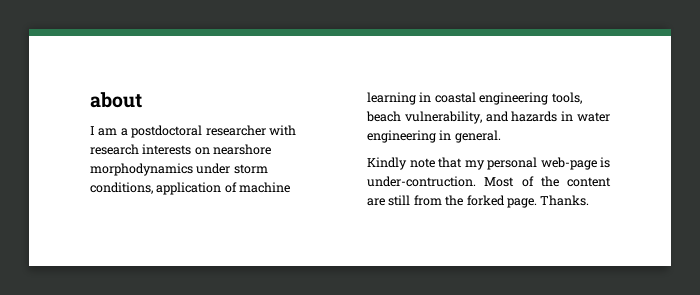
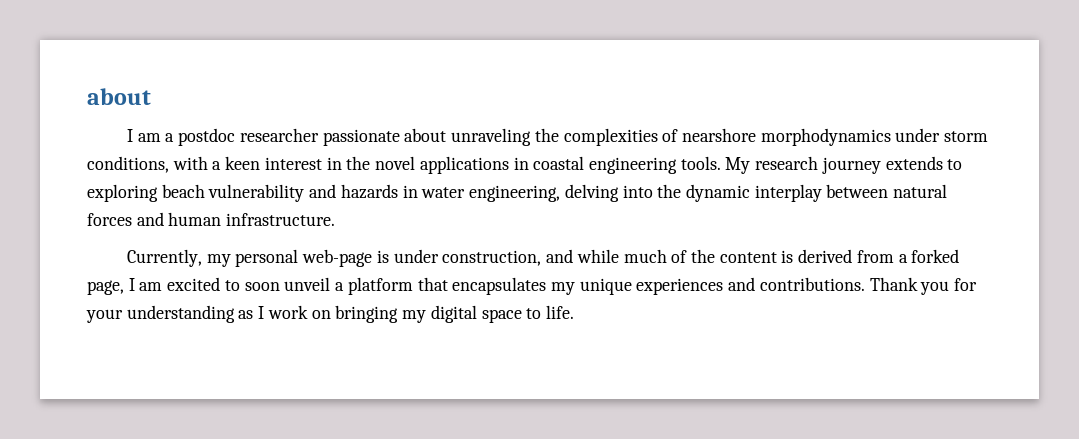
- I am a postdoctoral researcher with research interests on nearshore morphodynamics under storm conditions, application of machine learning in coastal engineering tools, beach vulnerability, and hazards in water engineering in general.
- Kindly note that my personal web-page is under-contruction. Most of the content are still from the forked page. Thanks.
+ I am a postdoc researcher passionate about unraveling the complexities of nearshore morphodynamics under storm conditions, with a keen interest in the novel applications in coastal engineering tools. My research journey extends to exploring beach vulnerability and hazards in water engineering, delving into the dynamic interplay between natural forces and human infrastructure.
+ Currently, my personal web-page is under construction, and while much of the content is derived from a forked page, I am excited to soon unveil a platform that encapsulates my unique experiences and contributions. Thank you for your understanding as I work on bringing my digital space to life.

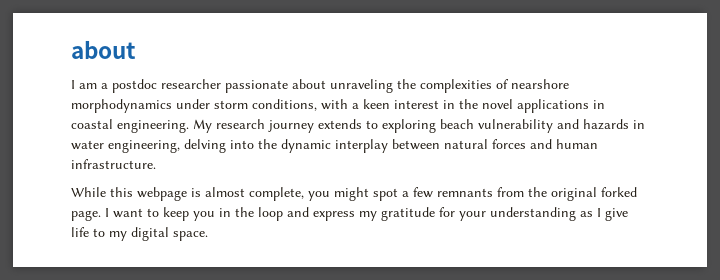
- I am a postdoc researcher passionate about unraveling the complexities of nearshore morphodynamics under storm conditions, with a keen interest in the novel applications in coastal engineering tools.
+ I am a postdoc researcher passionate about unraveling the complexities of nearshore morphodynamics under storm conditions, with a keen interest in the novel applications in coastal engineering.
- Currently, my personal web-page is under construction, and while much of the content is derived from a forked page, I am excited to soon unveil a platform that encapsulates my unique experiences and contributions. Thank you for your understanding as I work on bringing my digital space to life.
+ While this webpage is almost complete, you might spot a few remnants from the original forked page. I want to keep you in the loop and express my gratitude for your understanding as I give life to my digital space.

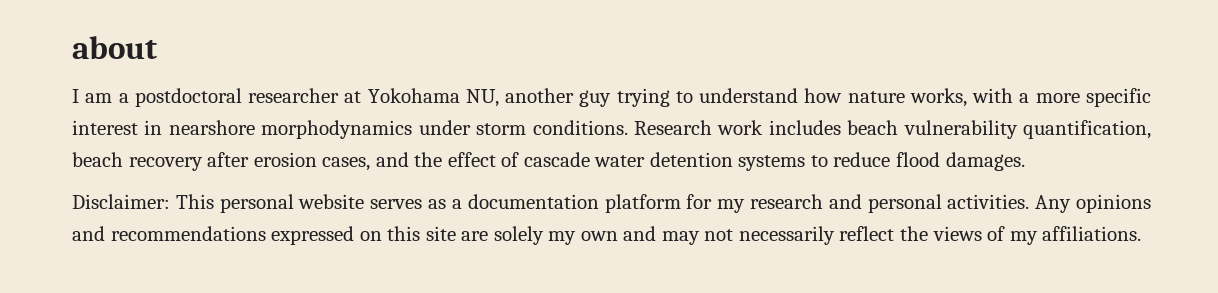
- I am a postdoc researcher passionate about unraveling the complexities of nearshore morphodynamics under storm conditions, with a keen interest in the novel applications in coastal engineering. My research journey extends to exploring beach vulnerability and hazards in water engineering, delving into the dynamic interplay between natural forces and human infrastructure.
- While this webpage is almost complete, you might spot a few remnants from the original forked page. I want to keep you in the loop and express my gratitude for your understanding as I give life to my digital space.
+ I am a postdoctoral researcher at Yokohama NU, another guy trying to understand how nature works, with a more specific interest in nearshore morphodynamics under storm conditions. Research work includes beach vulnerability quantification, beach recovery after erosion cases, and the effect of cascade water detention systems to reduce flood damages.
+ Disclaimer: This personal website serves as a documentation platform for my research and personal activities. Any opinions and recommendations expressed on this site are solely my own and may not necessarily reflect the views of my affiliations.

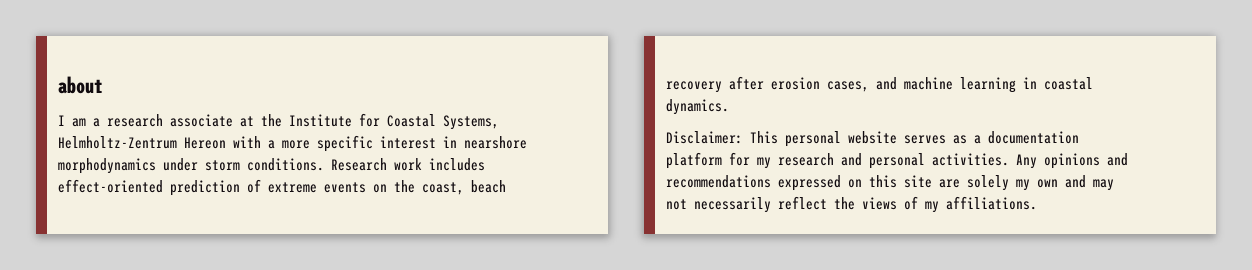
- I am a postdoctoral researcher at Yokohama NU, another guy trying to understand how nature works, with a more specific interest in nearshore morphodynamics under storm conditions.
+ I am a research associate at the Institute for Coastal Systems, Helmholtz-Zentrum Hereon with a more specific interest in nearshore morphodynamics under storm conditions.
- Research work includes beach vulnerability quantification, beach recovery after erosion cases, and the effect of cascade water detention systems to reduce flood damages.
+ Research work includes effect-oriented prediction of extreme events on the coast, beach recovery after erosion cases, and machine learning in coastal dynamics.

